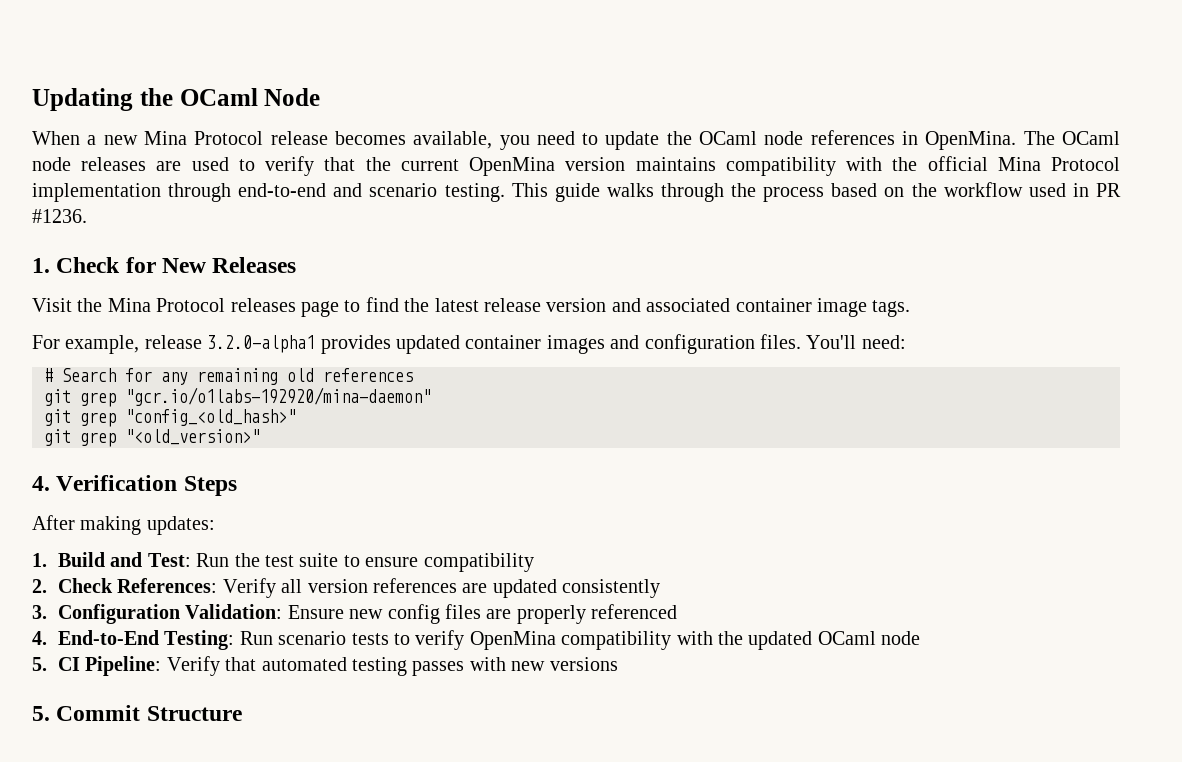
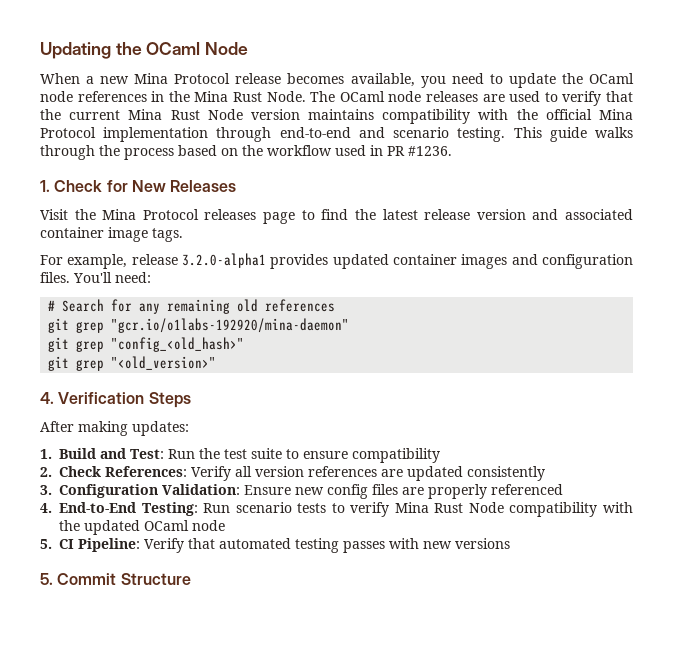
- When a new Mina Protocol release becomes available, you need to update the OCaml node references in OpenMina.
+ When a new Mina Protocol release becomes available, you need to update the OCaml node references in the Mina Rust Node.
- The OCaml node releases are used to verify that the current OpenMina version maintains compatibility with the official Mina Protocol implementation through end-to-end and scenario testing.
+ The OCaml node releases are used to verify that the current Mina Rust Node version maintains compatibility with the official Mina Protocol implementation through end-to-end and scenario testing.
- 4. End-to-End Testing: Run scenario tests to verify OpenMina compatibility with the updated OCaml node
+ 4. End-to-End Testing: Run scenario tests to verify Mina Rust Node compatibility with the updated OCaml node

